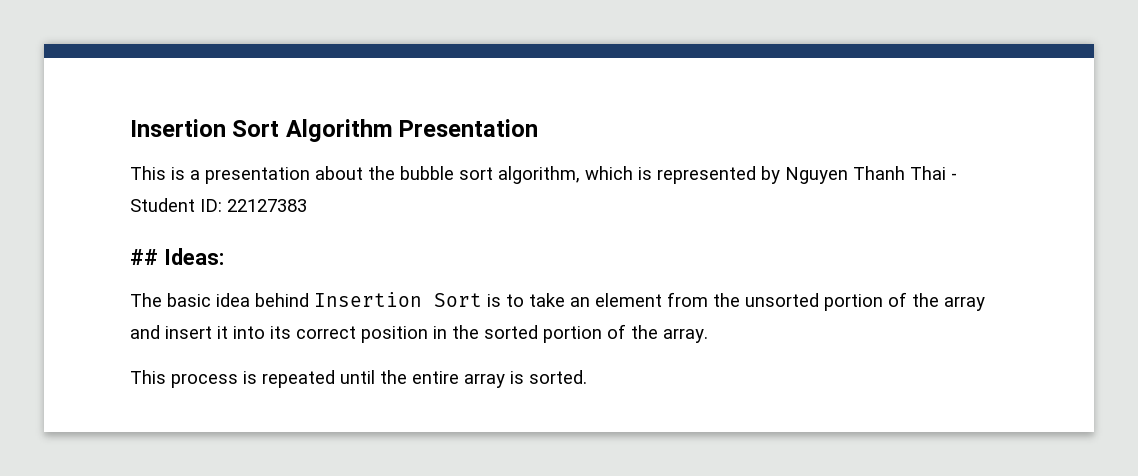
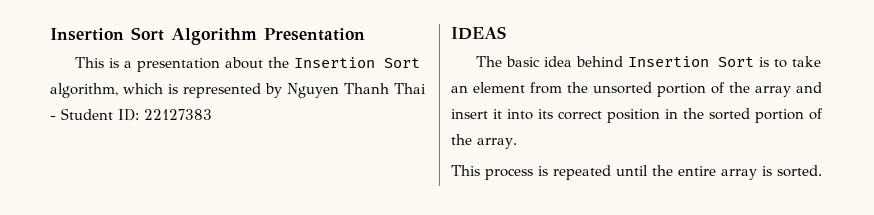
- This is a presentation about the bubble sort algorithm, which is represented by Nguyen Thanh Thai - Student ID: 22127383
+ This is a presentation about the Insertion Sort algorithm, which is represented by Nguyen Thanh Thai - Student ID: 22127383
- ## Ideas:
+ IDEAS

